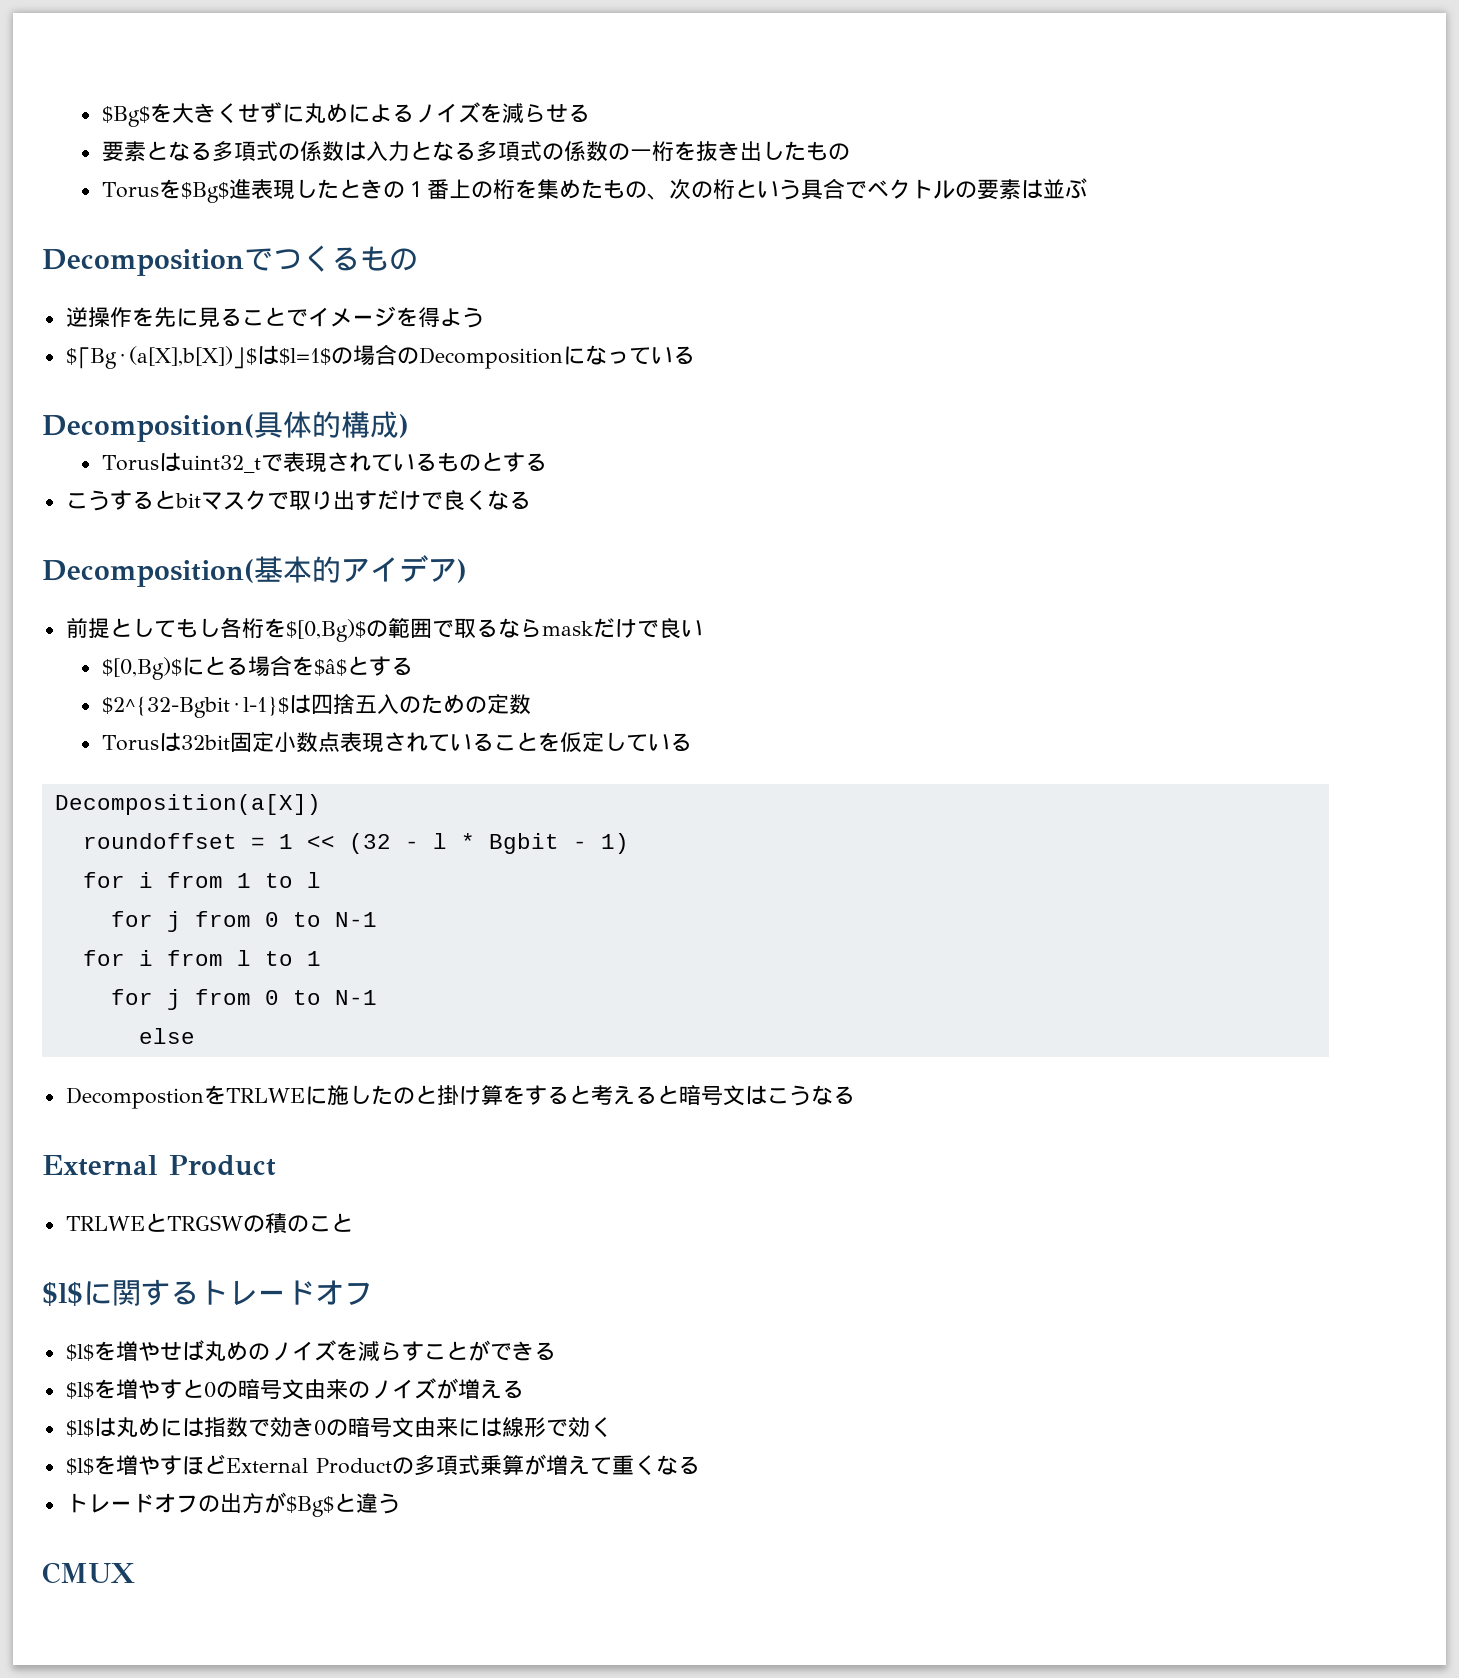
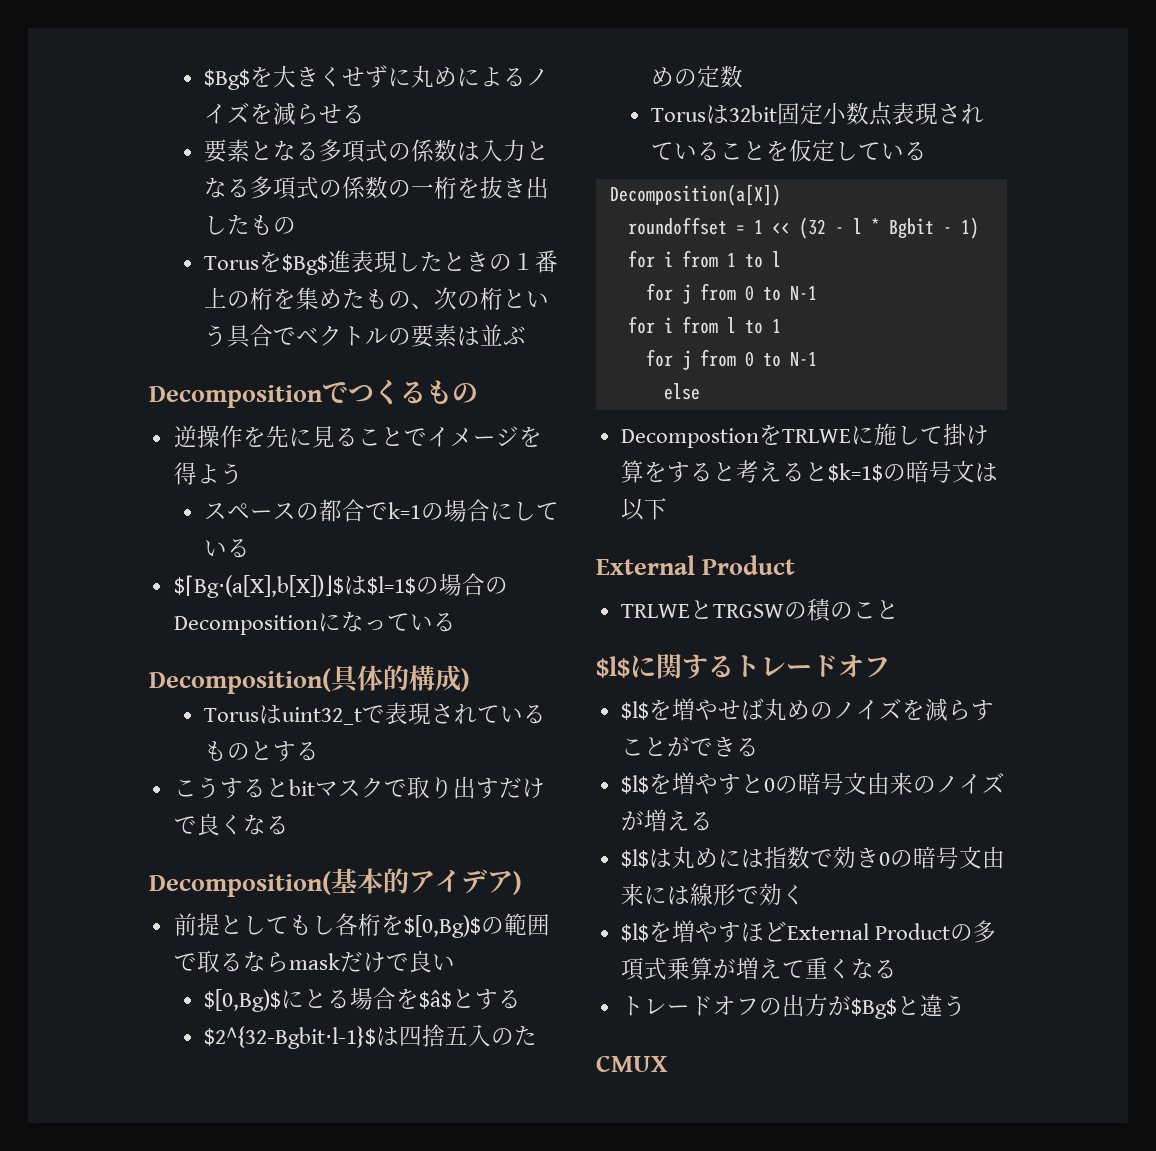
+ スペースの都合でk=1の場合にしている
- DecompostionをTRLWEに施したのと掛け算をすると考えると暗号文はこうなる
+ DecompostionをTRLWEに施して掛け算をすると考えると$k=1$の暗号文は以下

